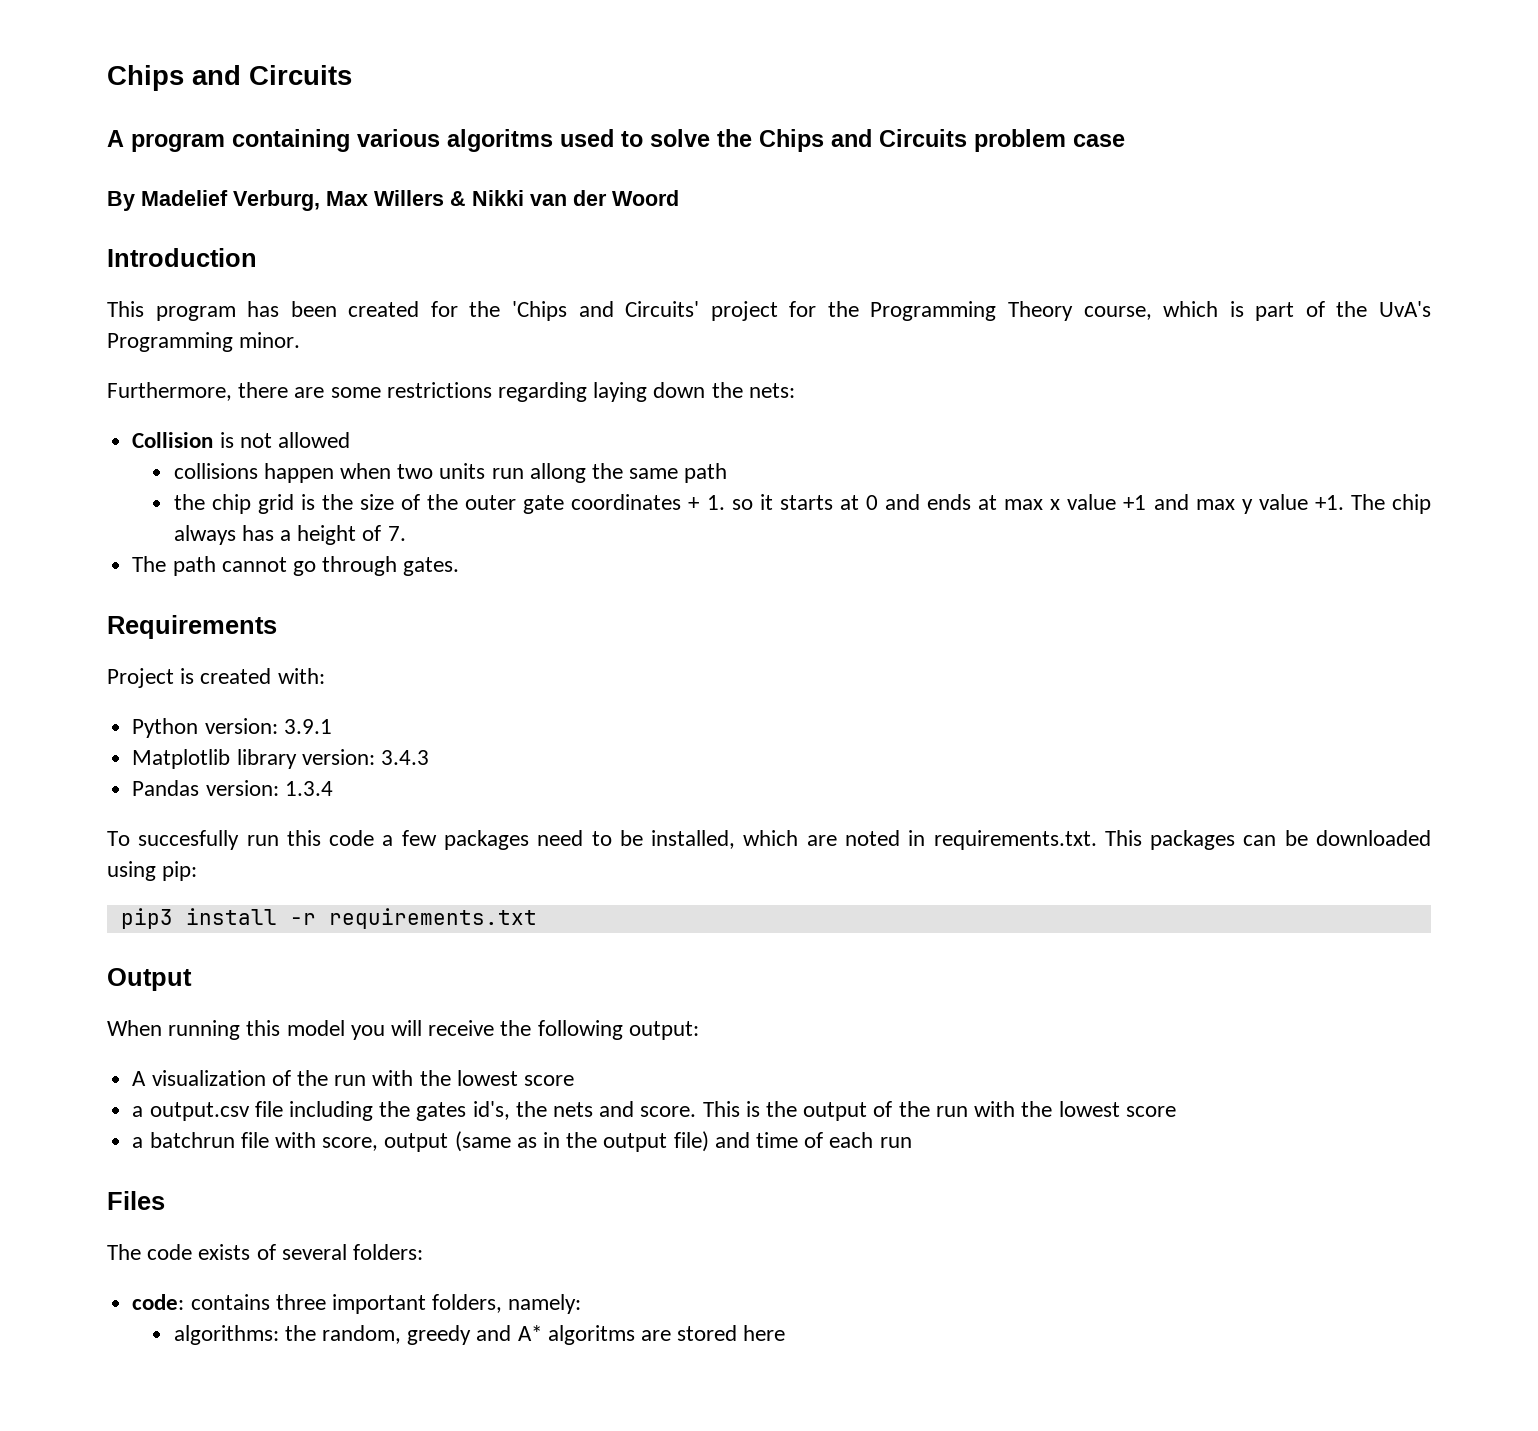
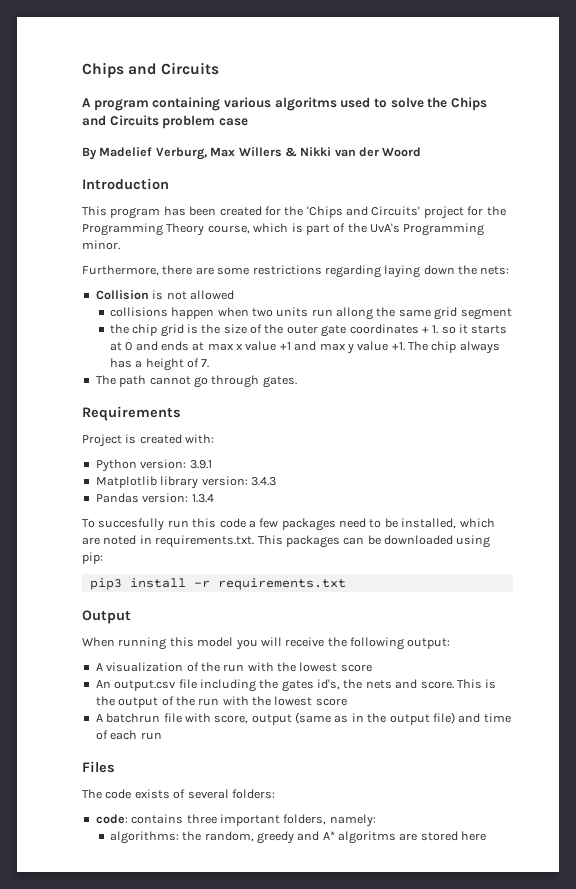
- collisions happen when two units run allong the same path
+ collisions happen when two units run allong the same grid segment
- a output.csv file including the gates id's, the nets and score.
+ An output.csv file including the gates id's, the nets and score.
- a batchrun file with score, output (same as in the output file) and time of each run
+ A batchrun file with score, output (same as in the output file) and time of each run

